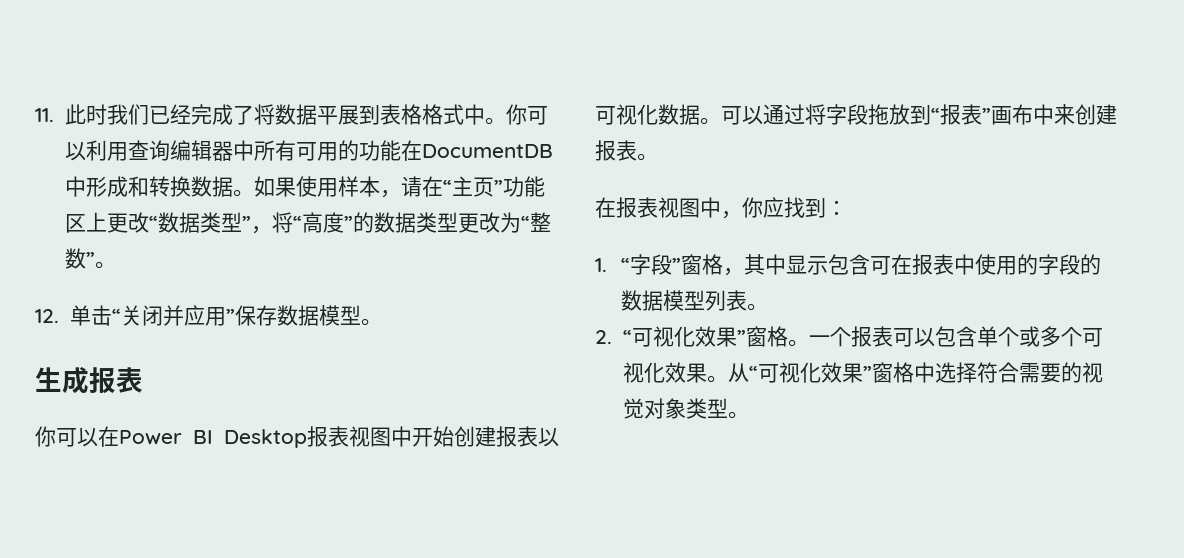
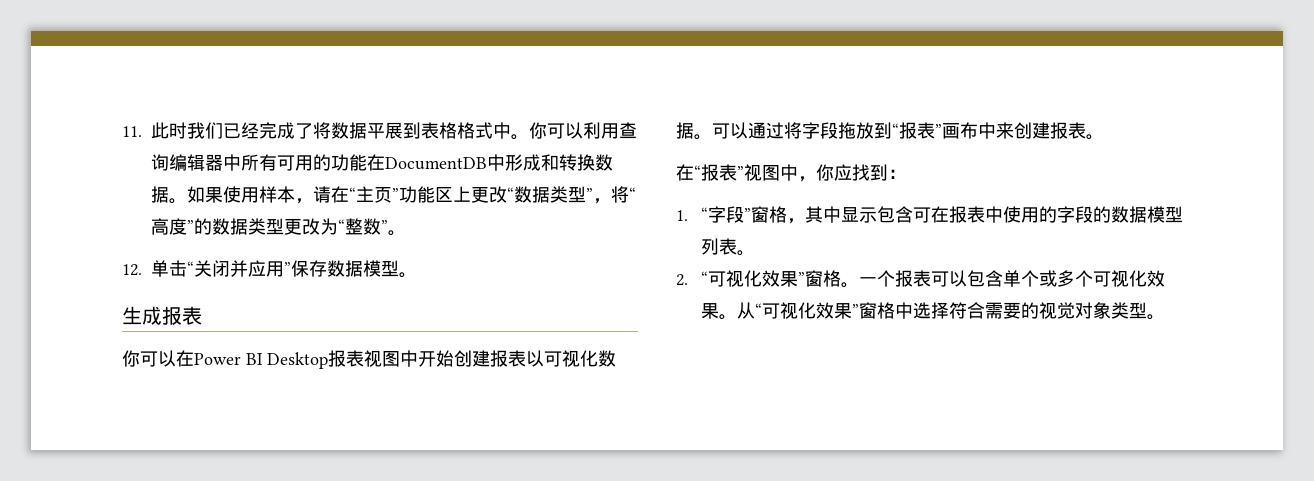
- 在报表视图中，你应找到：
+ 在“报表”视图中，你应找到：

